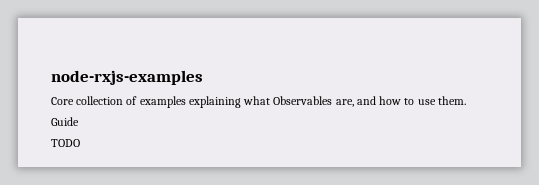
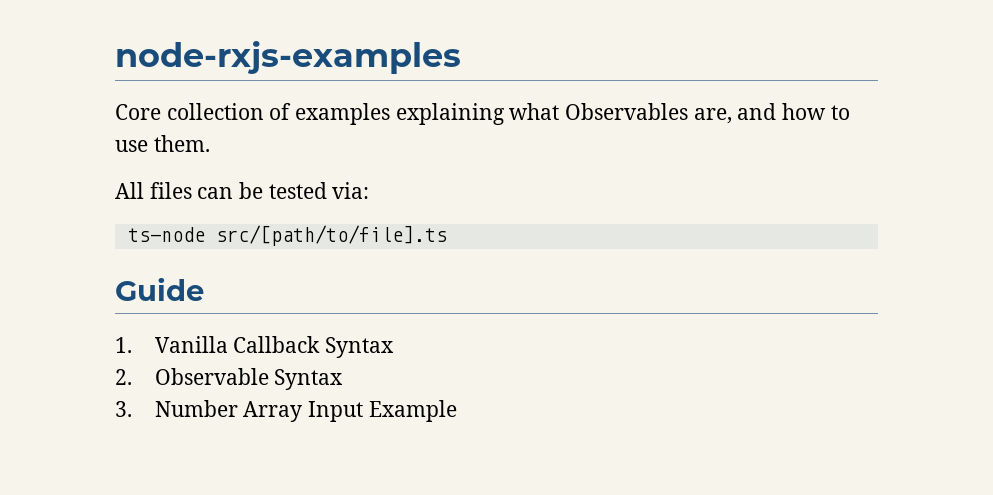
+ All files can be tested via:
+ ts-node src/[path/to/file].ts
  Guide
- TODO
+ 1. Vanilla Callback Syntax
+ 2. Observable Syntax
+ 3. Number Array Input Example

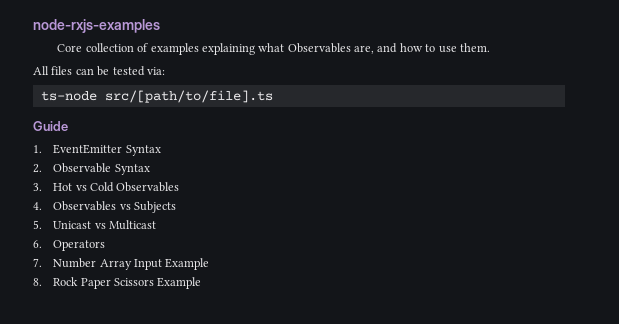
- 1. Vanilla Callback Syntax
+ 1. EventEmitter Syntax
- 3. Number Array Input Example
+ 3. Hot vs Cold Observables
+ 4. Observables vs Subjects
+ 5. Unicast vs Multicast
+ 6. Operators
+ 7. Number Array Input Example
+ 8. Rock Paper Scissors Example

